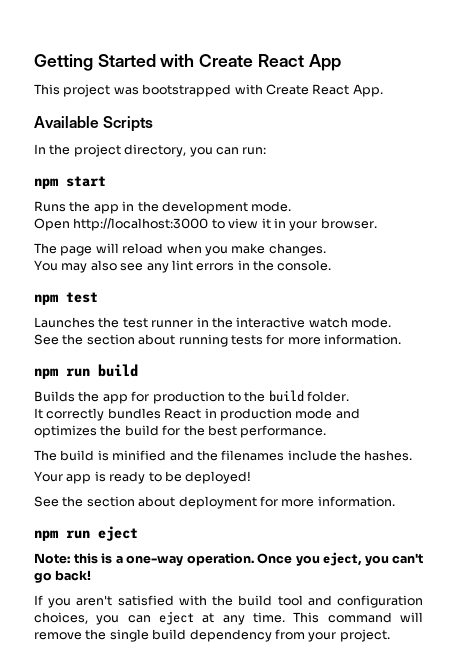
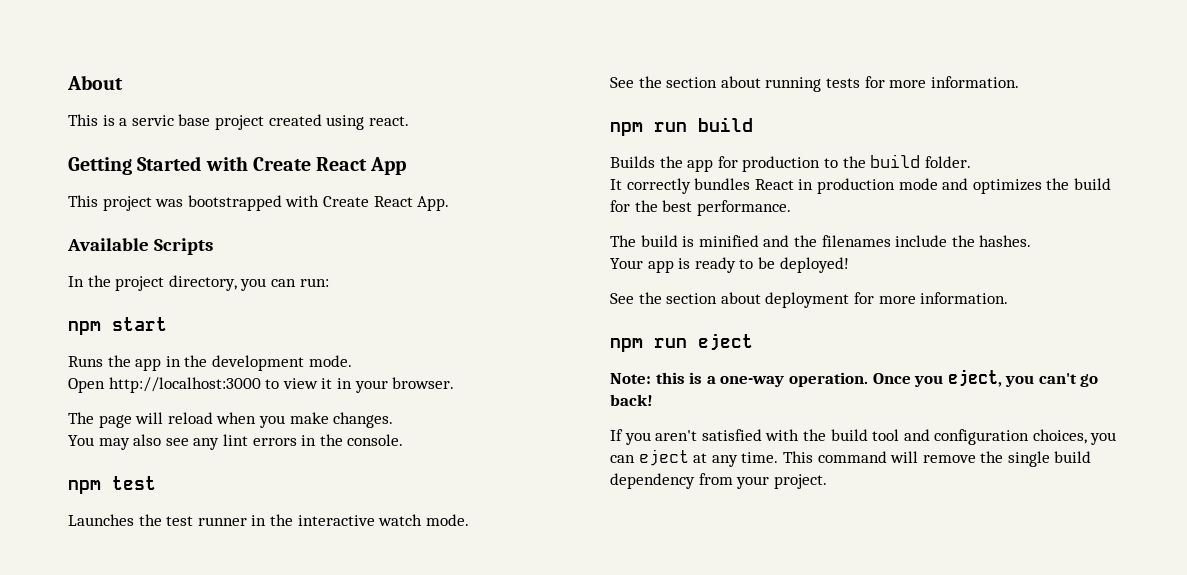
+ About
+ This is a servic base project created using react.

